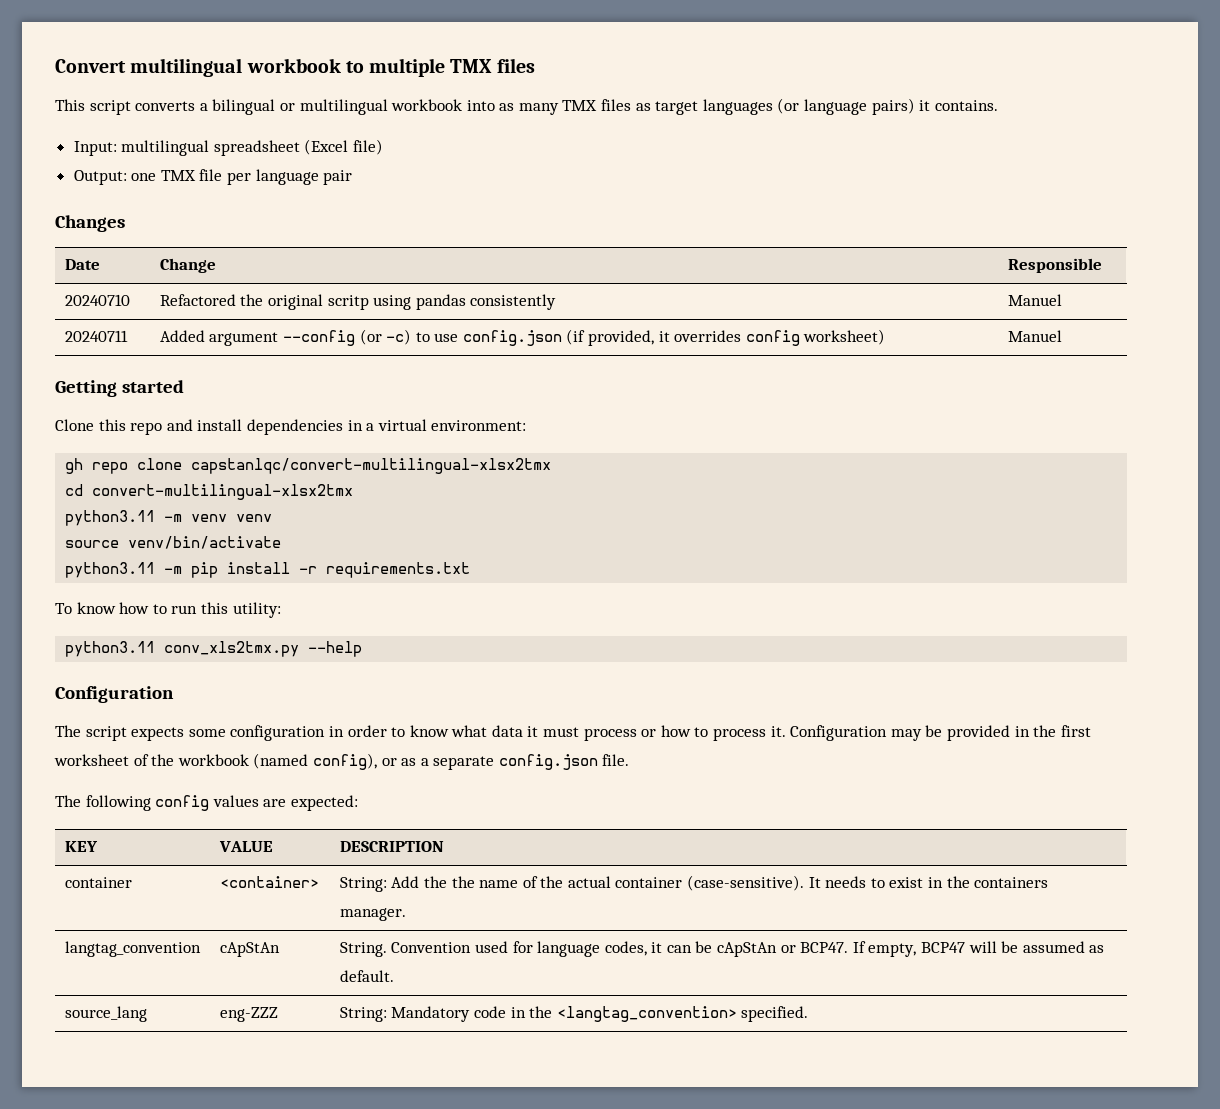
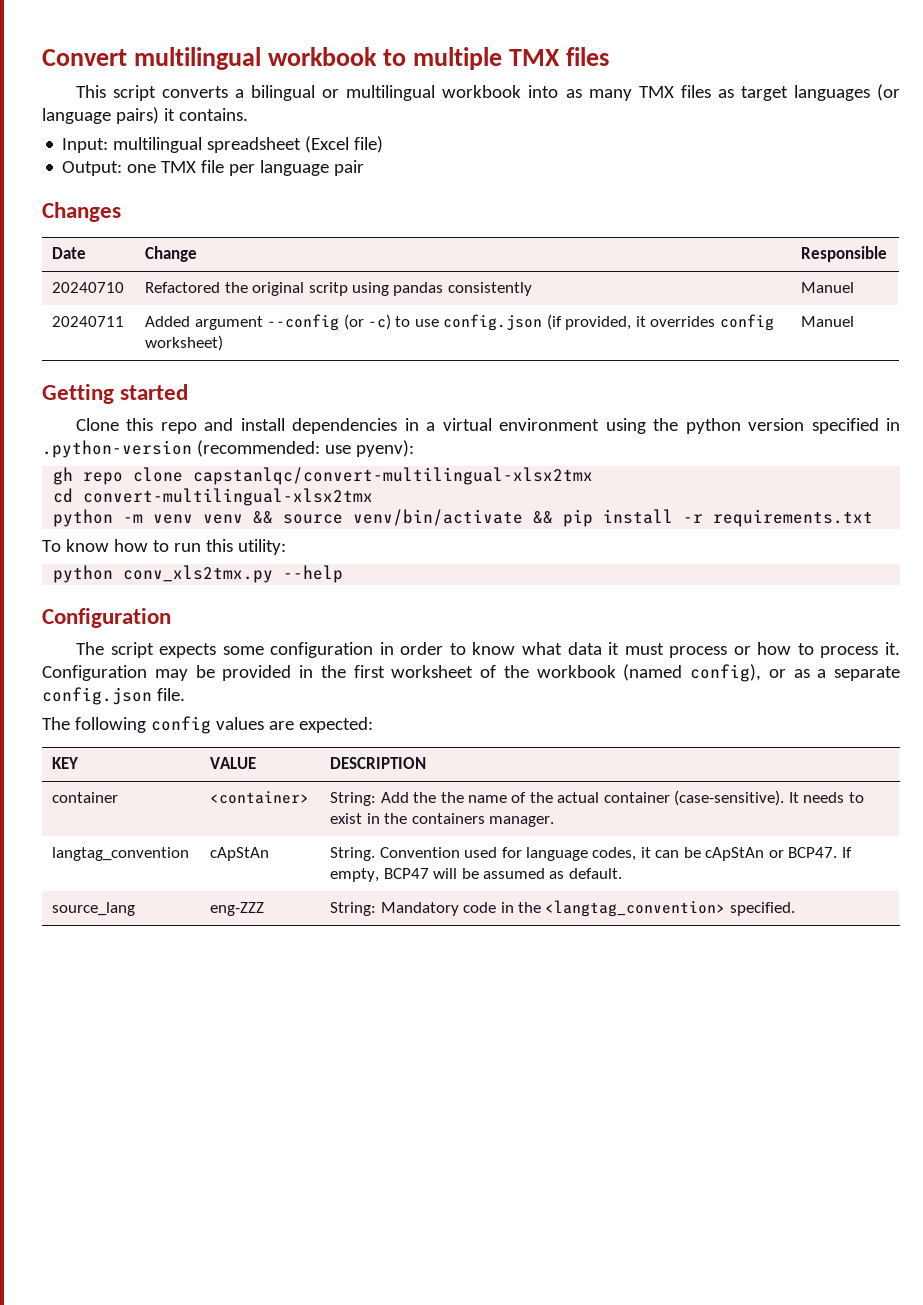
- Clone this repo and install dependencies in a virtual environment:
+ Clone this repo and install dependencies in a virtual environment using the python version specified in .python-version (recommended: use pyenv):
- python3.11 -m venv venv
- source venv/bin/activate
- python3.11 -m pip install -r requirements.txt
+ python -m venv venv && source venv/bin/activate && pip install -r requirements.txt
- python3.11 conv_xls2tmx.py --help
+ python conv_xls2tmx.py --help

